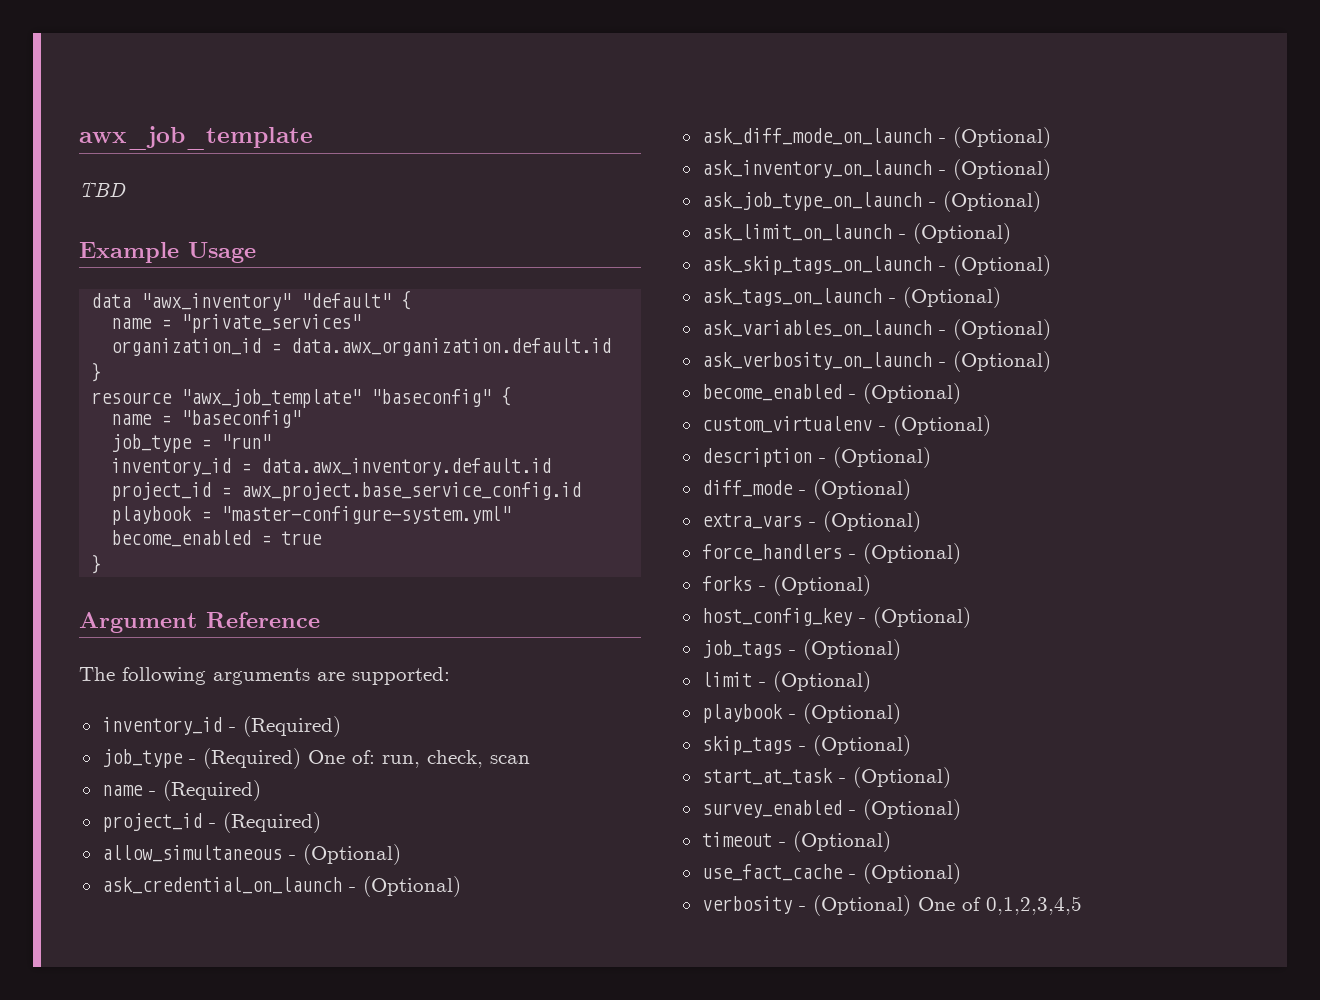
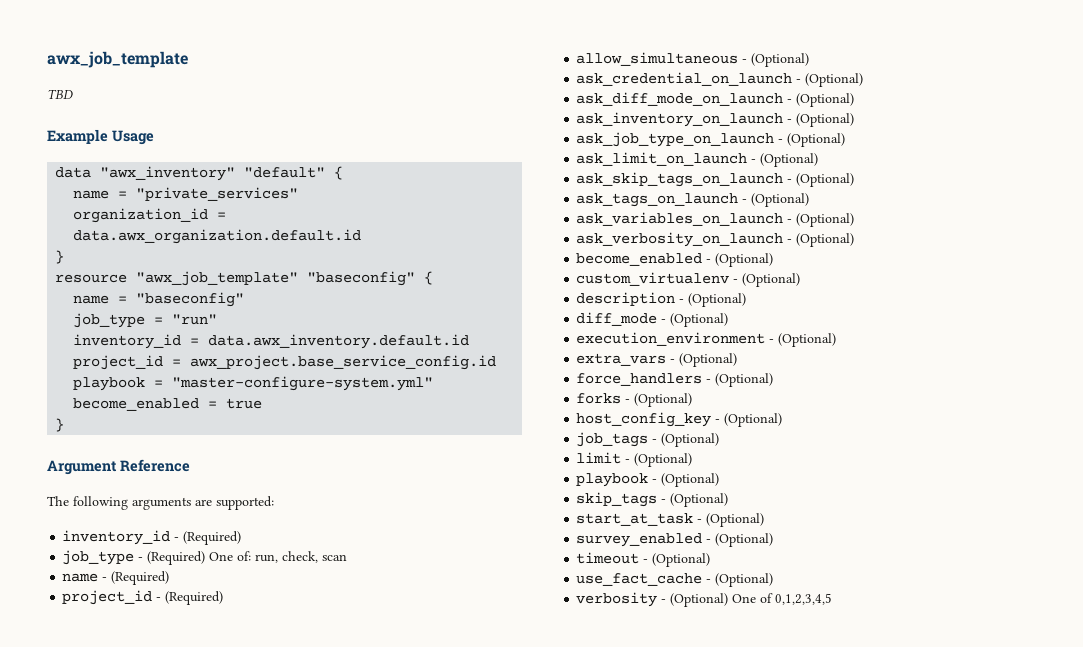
+ execution_environment - (Optional)

